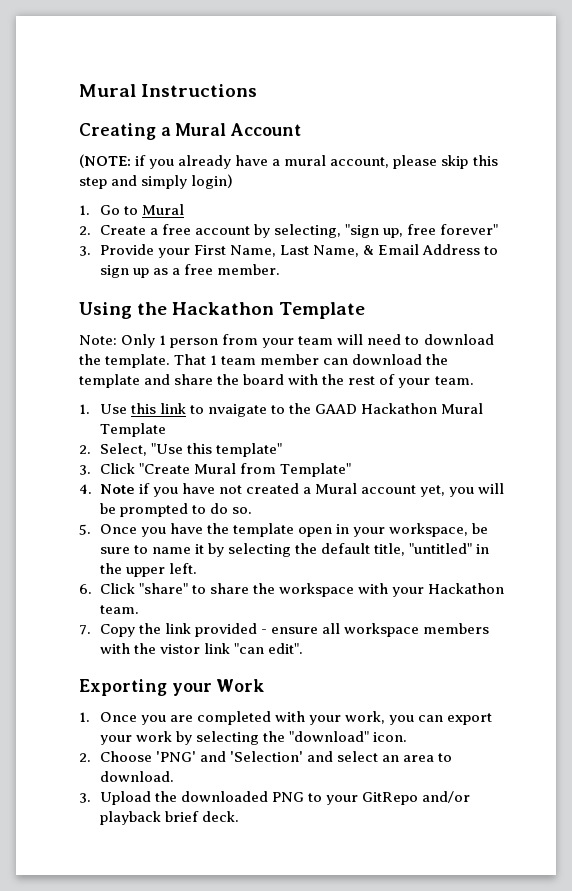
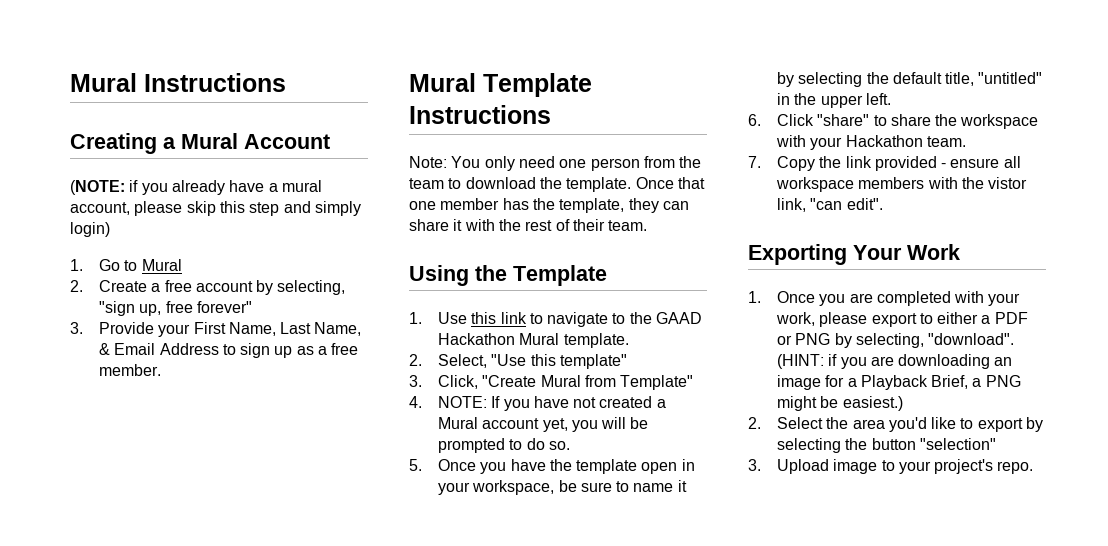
- Using the Hackathon Template
+ Mural Template Instructions
- Note: Only 1 person from your team will need to download the template. That 1 team member can download the template and share the board with the rest of your team.
+ Note: You only need one person from the team to download the template. Once that one member has the template, they can share it with the rest of their team.
+ Using the Template
- 1. Use this link to nvaigate to the GAAD Hackathon Mural Template
+ 1. Use this link to navigate to the GAAD Hackathon Mural template.
- 3. Click "Create Mural from Template"
+ 3. Click, "Create Mural from Template"
- 4. Note if you have not created a Mural account yet, you will be prompted to do so.
+ 4. NOTE: If you have not created a Mural account yet, you will be prompted to do so.
- 7. Copy the link provided - ensure all workspace members with the vistor link "can edit".
+ 7. Copy the link provided - ensure all workspace members with the vistor link, "can edit".
- Exporting your Work
+ Exporting Your Work
- 1. Once you are completed with your work, you can export your work by selecting the "download" icon.
- 2. Choose 'PNG' and 'Selection' and select an area to download.
- 3. Upload the downloaded PNG to your GitRepo and/or playback brief deck.
+ 1. Once you are completed with your work, please export to either a PDF or PNG by selecting, "download". (HINT: if you are downloading an image for a Playback Brief, a PNG might be easiest.)
+ 2. Select the area you'd like to export by selecting the button "selection"
+ 3. Upload image to your project's repo.

